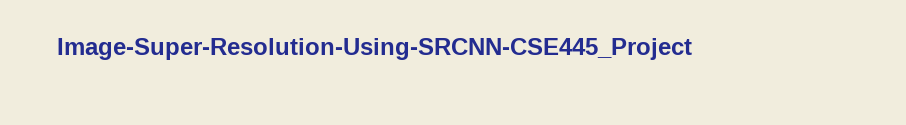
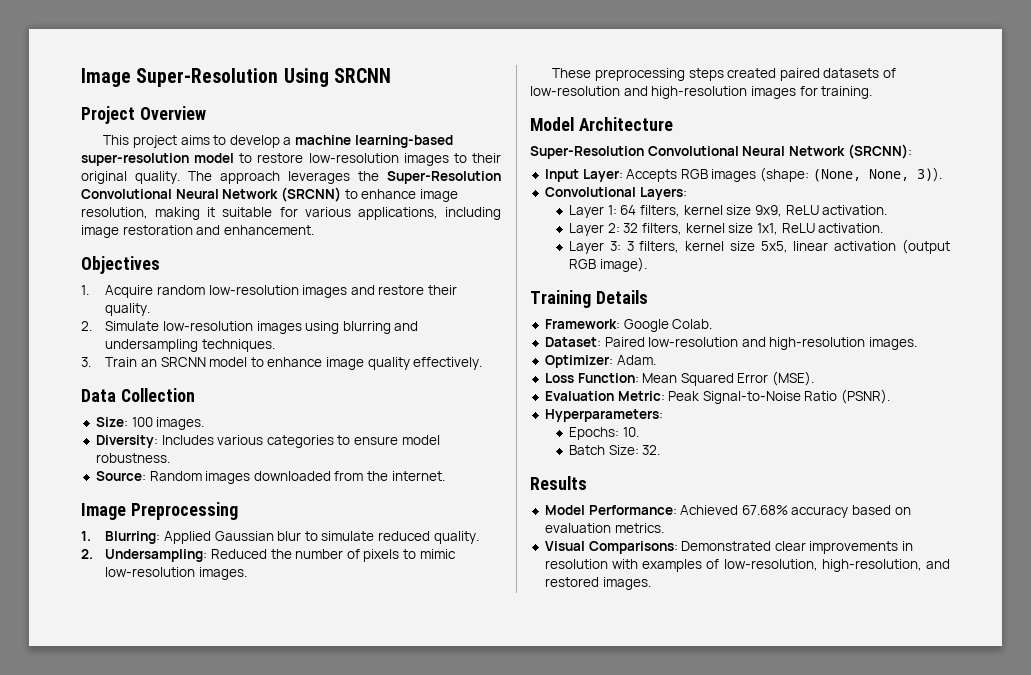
- Image-Super-Resolution-Using-SRCNN-CSE445_Project
+ Image Super-Resolution Using SRCNN
+ Project Overview
+ This project aims to develop a machine learning-based super-resolution model to restore low-resolution images to their original quality. The approach leverages the Super-Resolution Convolutional Neural Network (SRCNN) to enhance image resolution, making it suitable for various applications, including image restoration and enhancement.
+ Objectives
+ 1. Acquire random low-resolution images and restore their quality.
+ 2. Simulate low-resolution images using blurring and undersampling techniques.
+ 3. Train an SRCNN model to enhance image quality effectively.
+ Data Collection
+ Size: 100 images.
+ Diversity: Includes various categories to ensure model robustness.
+ Source: Random images downloaded from the internet.
+ Image Preprocessing
+ 1. Blurring: Applied Gaussian blur to simulate reduced quality.
+ 2. Undersampling: Reduced the number of pixels to mimic low-resolution images.
+ These preprocessing steps created paired datasets of low-resolution and high-resolution images for training.
+ Model Architecture
+ Super-Resolution Convolutional Neural Network (SRCNN):
+ Input Layer: Accepts RGB images (shape: (None, None, 3)).
+ Convolutional Layers:
+ Layer 1: 64 filters, kernel size 9x9, ReLU activation.
+ Layer 2: 32 filters, kernel size 1x1, ReLU activation.
+ Layer 3: 3 filters, kernel size 5x5, linear activation (output RGB image).
+ Training Details
+ Framework: Google Colab.
+ Dataset: Paired low-resolution and high-resolution images.
+ Optimizer: Adam.
+ Loss Function: Mean Squared Error (MSE).
+ Evaluation Metric: Peak Signal-to-Noise Ratio (PSNR).
+ Hyperparameters:
+ Epochs: 10.
+ Batch Size: 32.
+ Results
+ Model Performance: Achieved 67.68% accuracy based on evaluation metrics.
+ Visual Comparisons: Demonstrated clear improvements in resolution with examples of low-resolution, high-resolution, and restored images.

